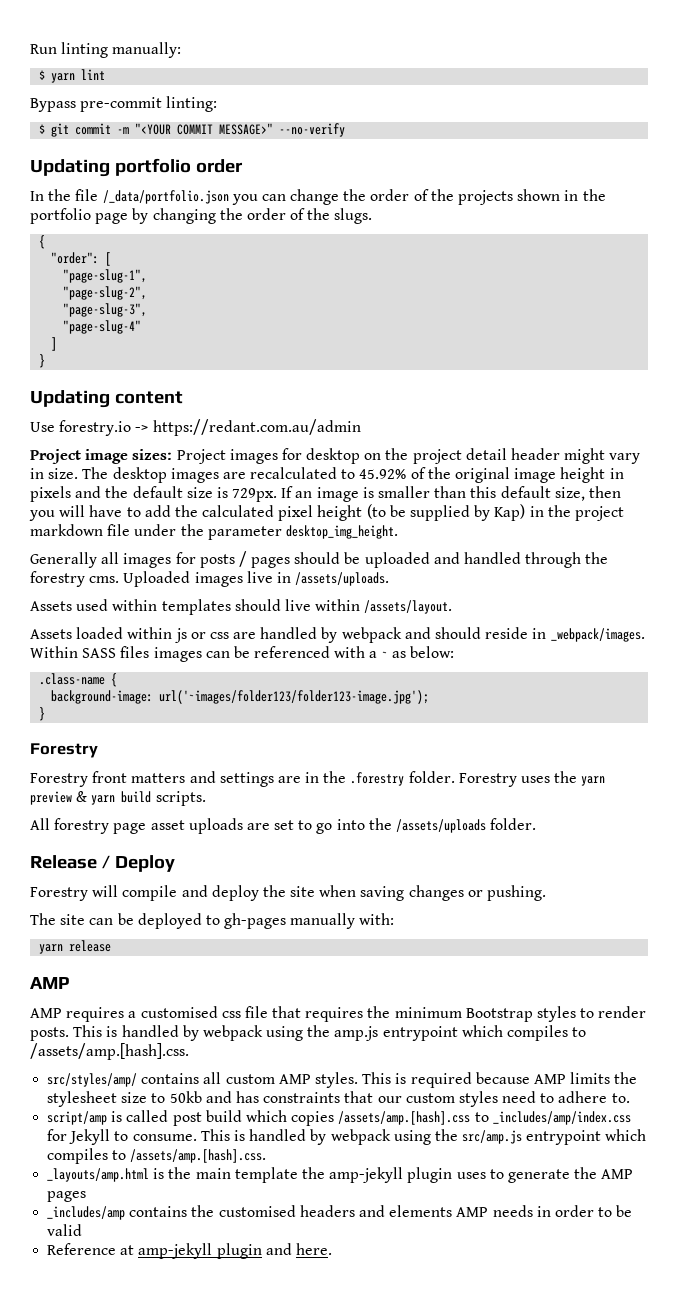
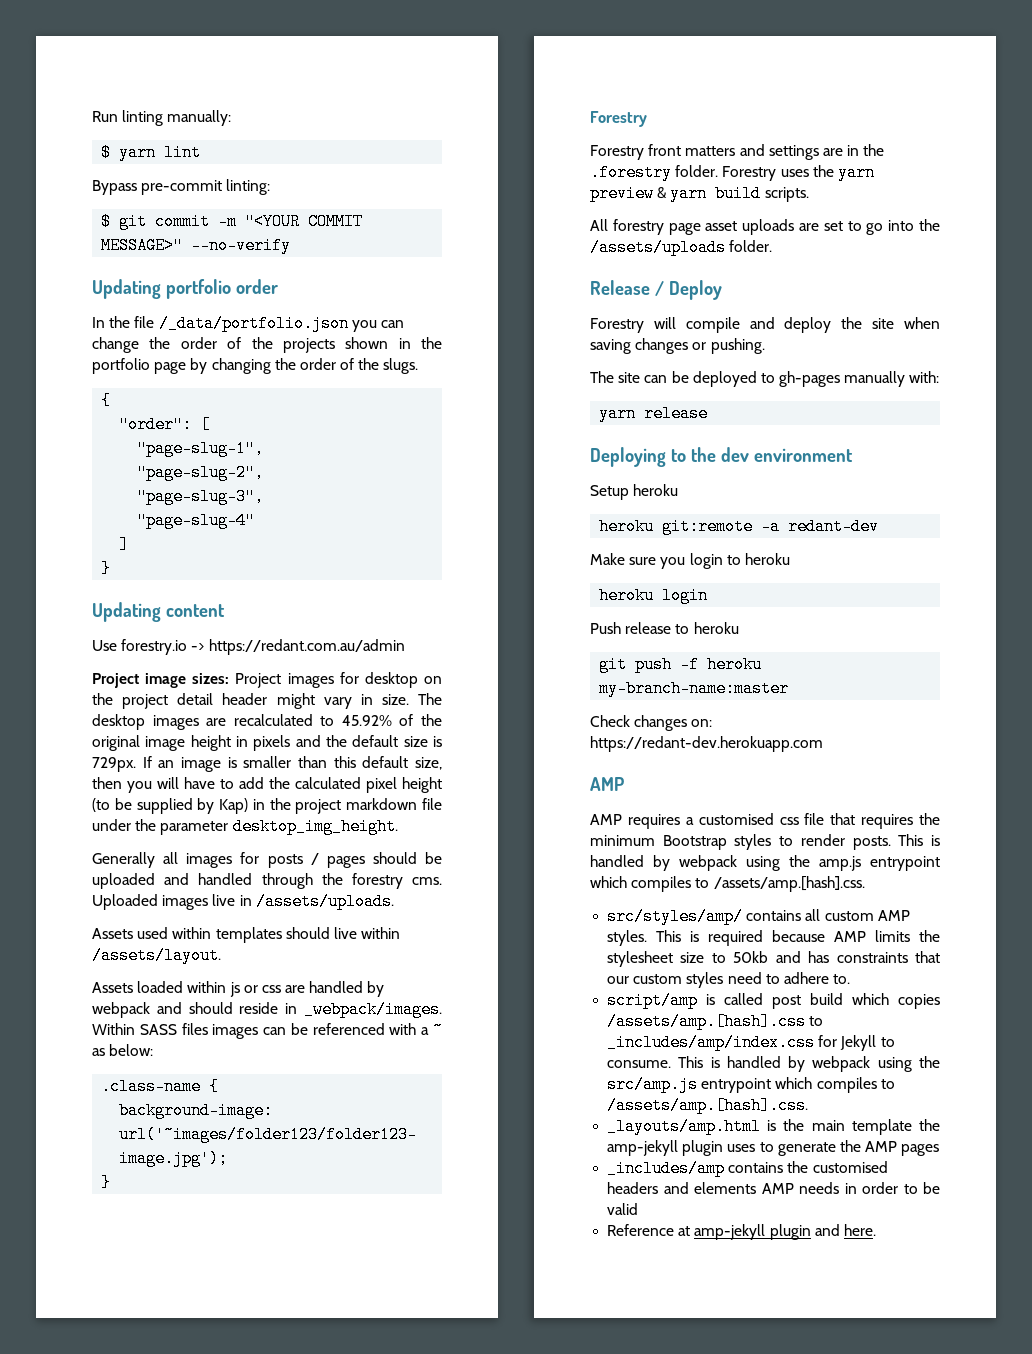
+ Deploying to the dev environment
+ Setup heroku
+ heroku git:remote -a redant-dev
+ Make sure you login to heroku
+ heroku login
+ Push release to heroku
+ git push -f heroku my-branch-name:master
+ Check changes on: https://redant-dev.herokuapp.com

